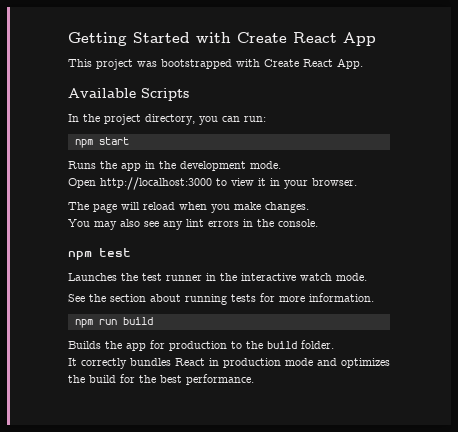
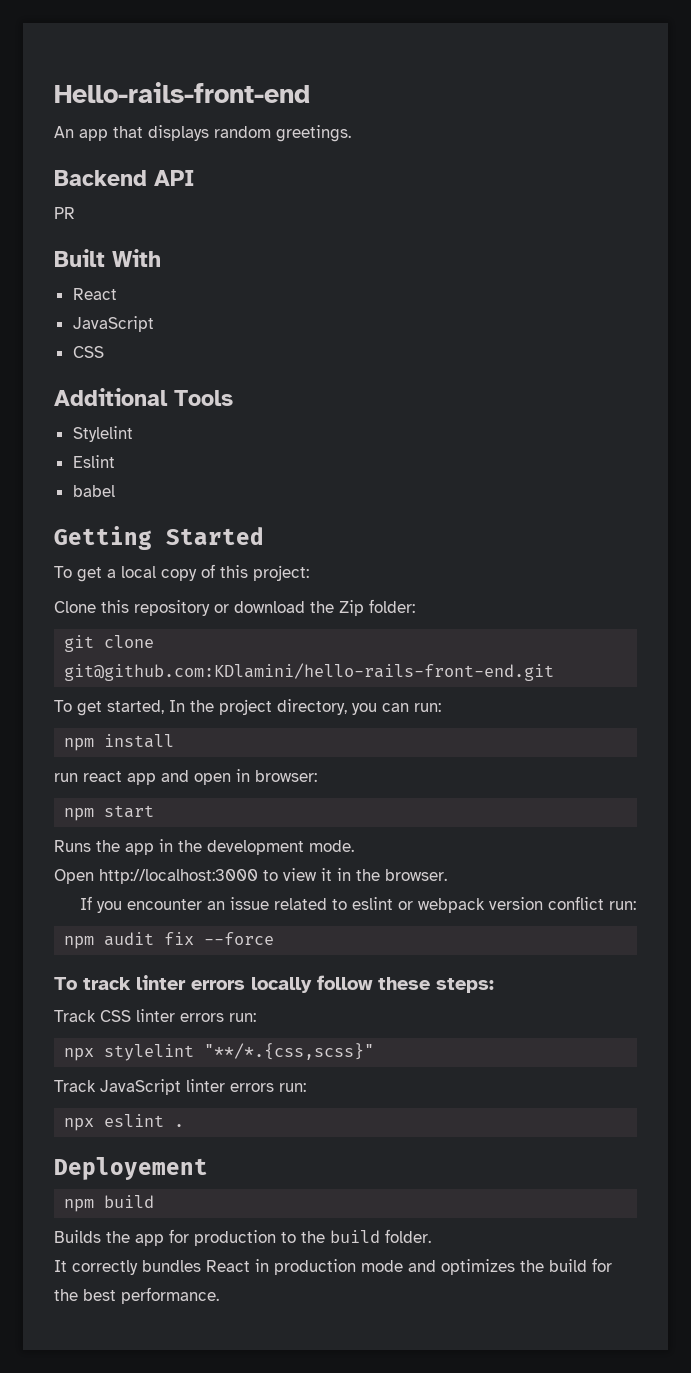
- Getting Started with Create React App
- This project was bootstrapped with Create React App.
- Available Scripts
- In the project directory, you can run:
+ Hello-rails-front-end
+ An app that displays random greetings.
+ Backend API
+ PR
+ Built With
+ React
+ JavaScript
+ CSS
+ Additional Tools
+ Stylelint
+ Eslint
+ babel
+ Getting Started
+ To get a local copy of this project:
+ Clone this repository or download the Zip folder:
+ git clone git@github.com:KDlamini/hello-rails-front-end.git
+ To get started, In the project directory, you can run:
+ npm install
+ run react app and open in browser:
- Open http://localhost:3000 to view it in your browser.
+ Open http://localhost:3000 to view it in the browser.
- The page will reload when you make changes.
- You may also see any lint errors in the console.
- npm test
- Launches the test runner in the interactive watch mode.
- See the section about running tests for more information.
- npm run build
+ If you encounter an issue related to eslint or webpack version conflict run:
+ npm audit fix --force
+ To track linter errors locally follow these steps:
+ Track CSS linter errors run:
+ npx stylelint "**/*.{css,scss}"
+ Track JavaScript linter errors run:
+ npx eslint .
+ Deployement
+ npm build

